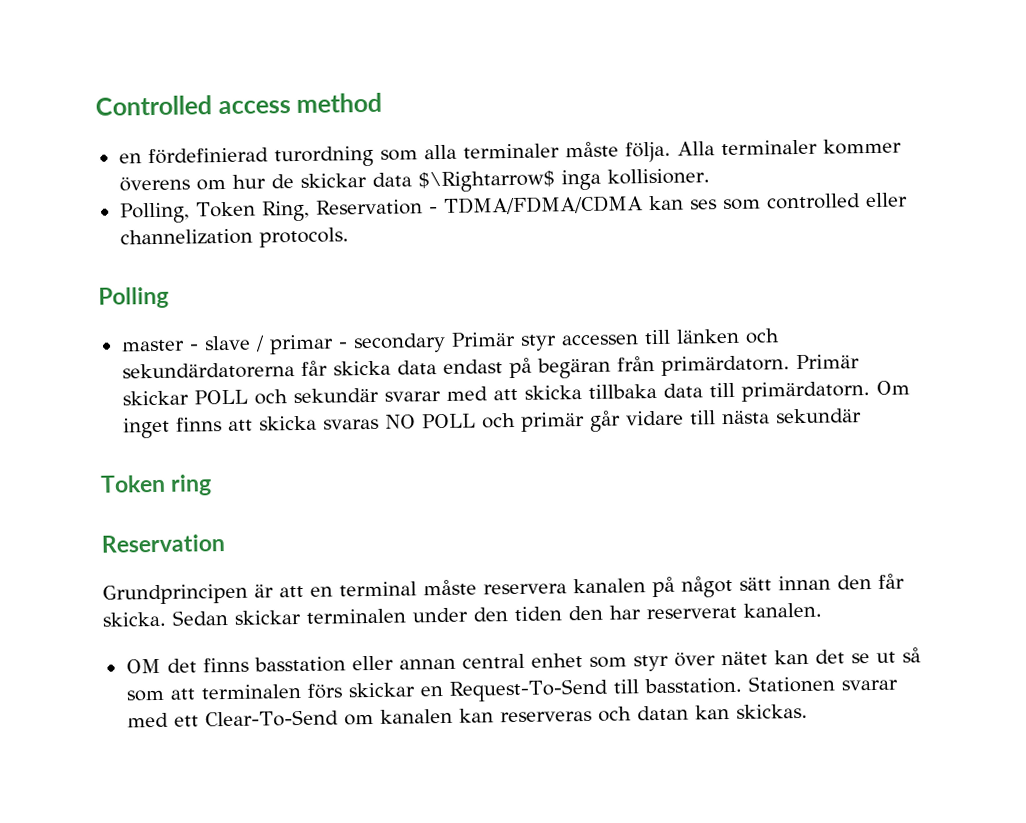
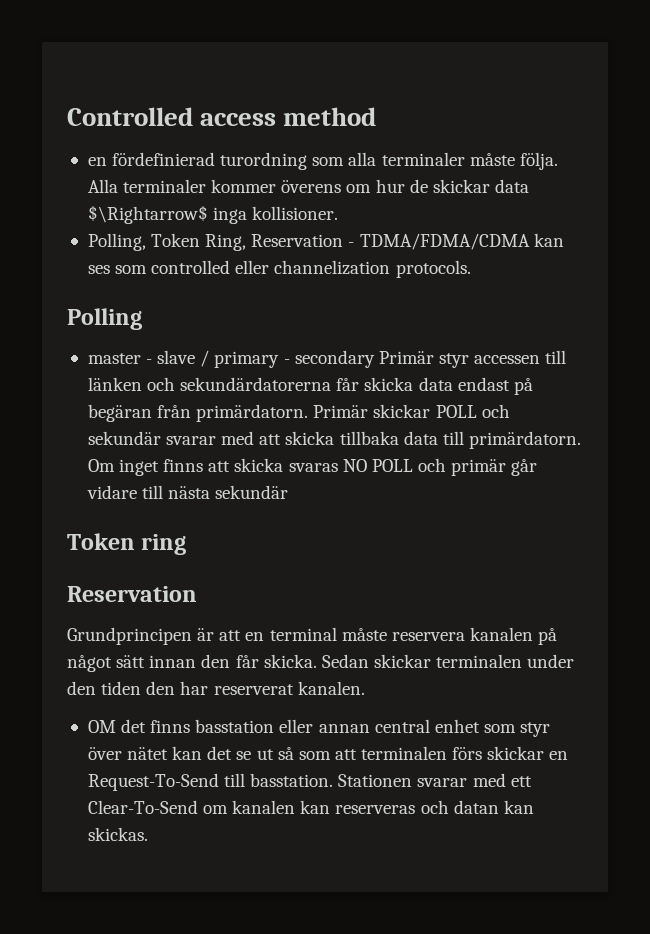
- master - slave / primar - secondary Primär styr accessen till länken och sekundärdatorerna får skicka data endast på begäran från primärdatorn.
+ master - slave / primary - secondary Primär styr accessen till länken och sekundärdatorerna får skicka data endast på begäran från primärdatorn.

